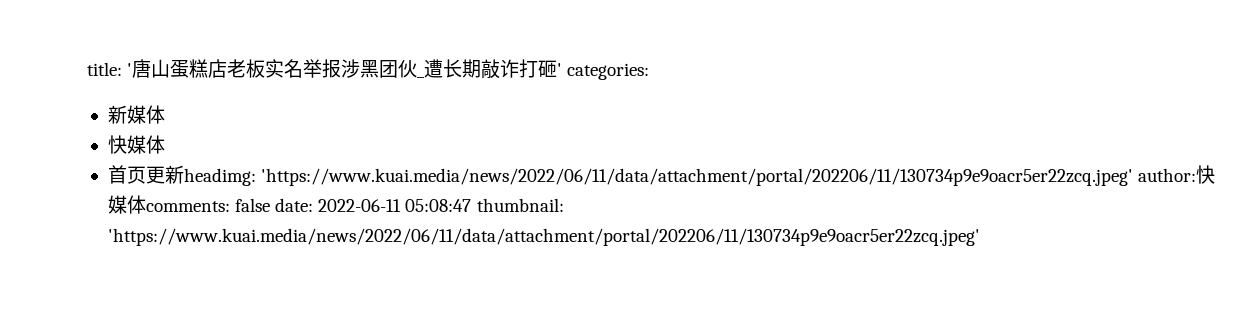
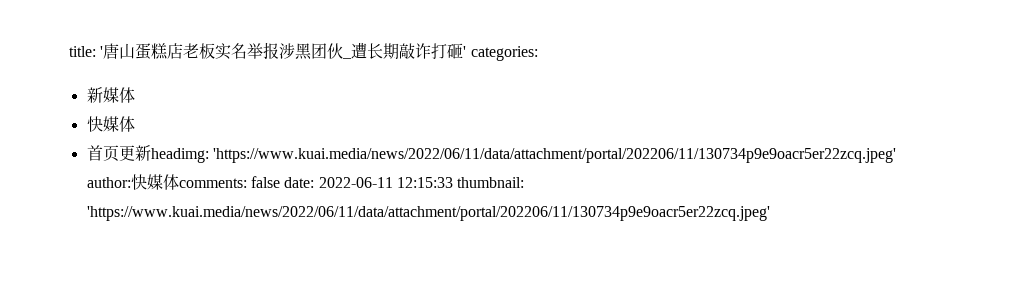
- 首页更新headimg: 'https://www.kuai.media/news/2022/06/11/data/attachment/portal/202206/11/130734p9e9oacr5er22zcq.jpeg' author:快媒体comments: false date: 2022-06-11 05:08:47 thumbnail: 'https://www.kuai.media/news/2022/06/11/data/attachment/portal/202206/11/130734p9e9oacr5er22zcq.jpeg'
+ 首页更新headimg: 'https://www.kuai.media/news/2022/06/11/data/attachment/portal/202206/11/130734p9e9oacr5er22zcq.jpeg' author:快媒体comments: false date: 2022-06-11 12:15:33 thumbnail: 'https://www.kuai.media/news/2022/06/11/data/attachment/portal/202206/11/130734p9e9oacr5er22zcq.jpeg'

